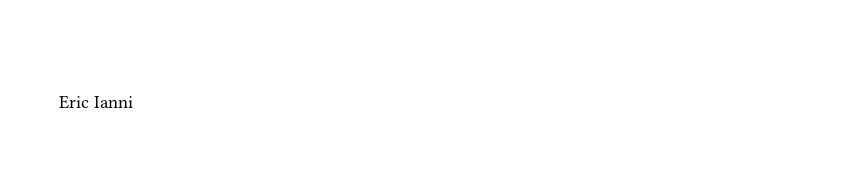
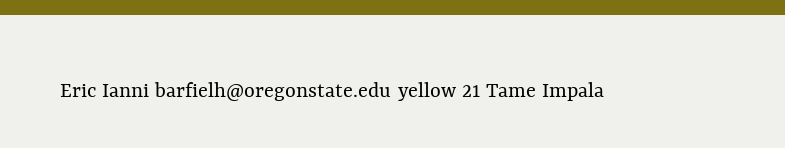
- Eric Ianni
+ Eric Ianni barfielh@oregonstate.edu yellow 21 Tame Impala

